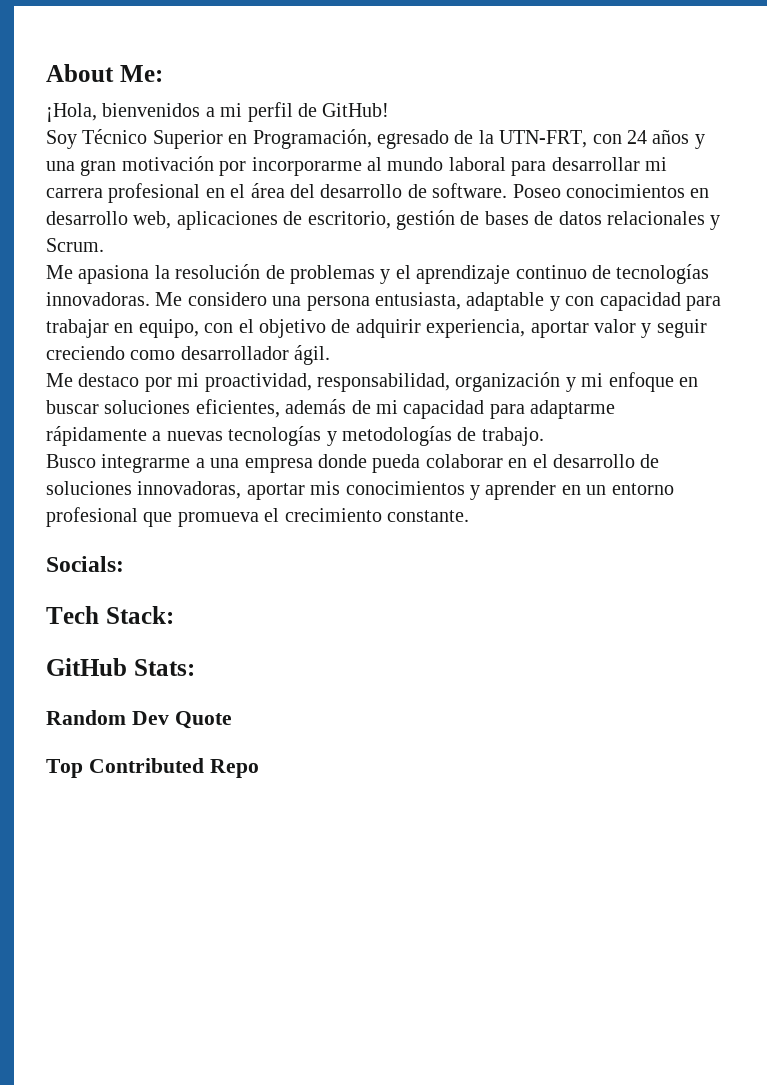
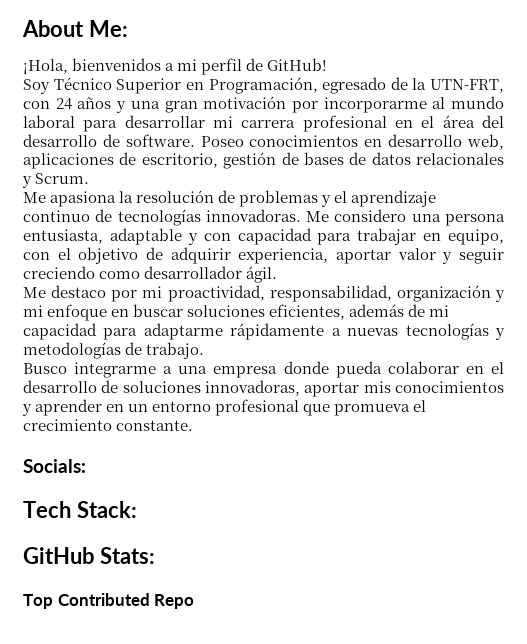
- Random Dev Quote

